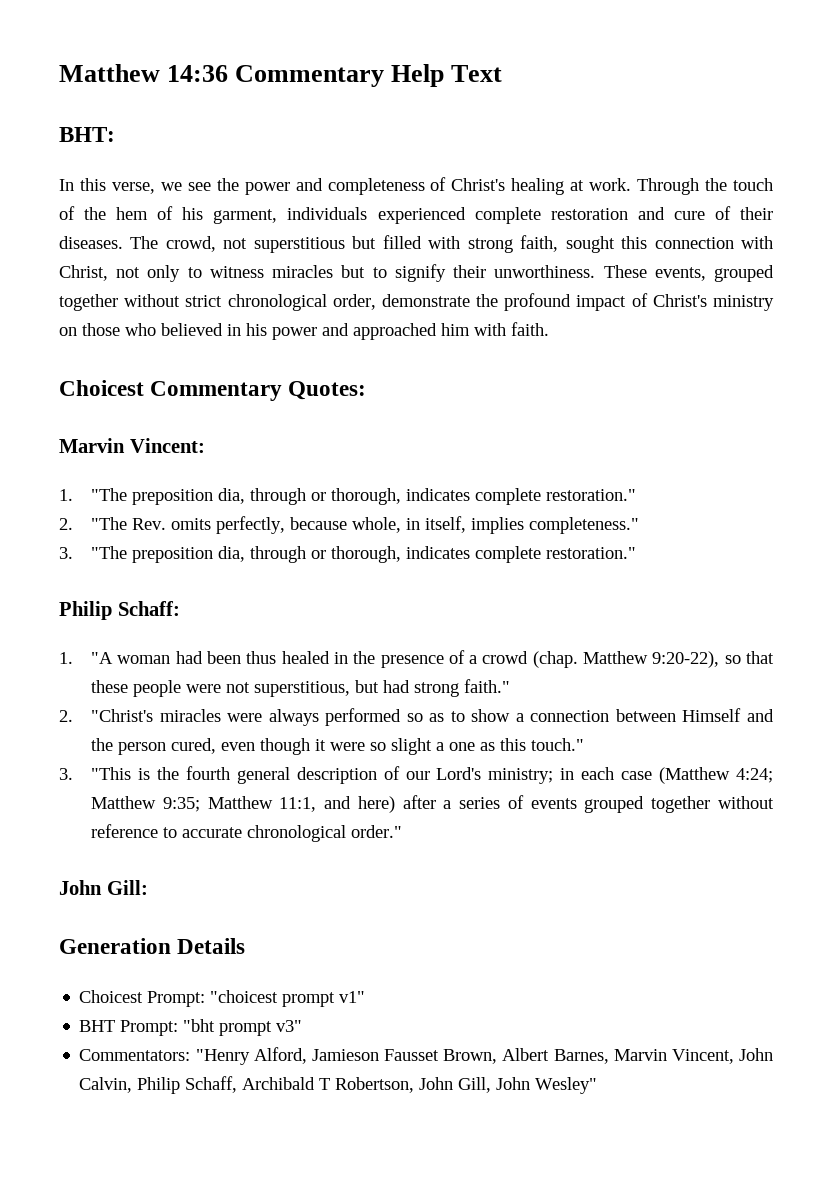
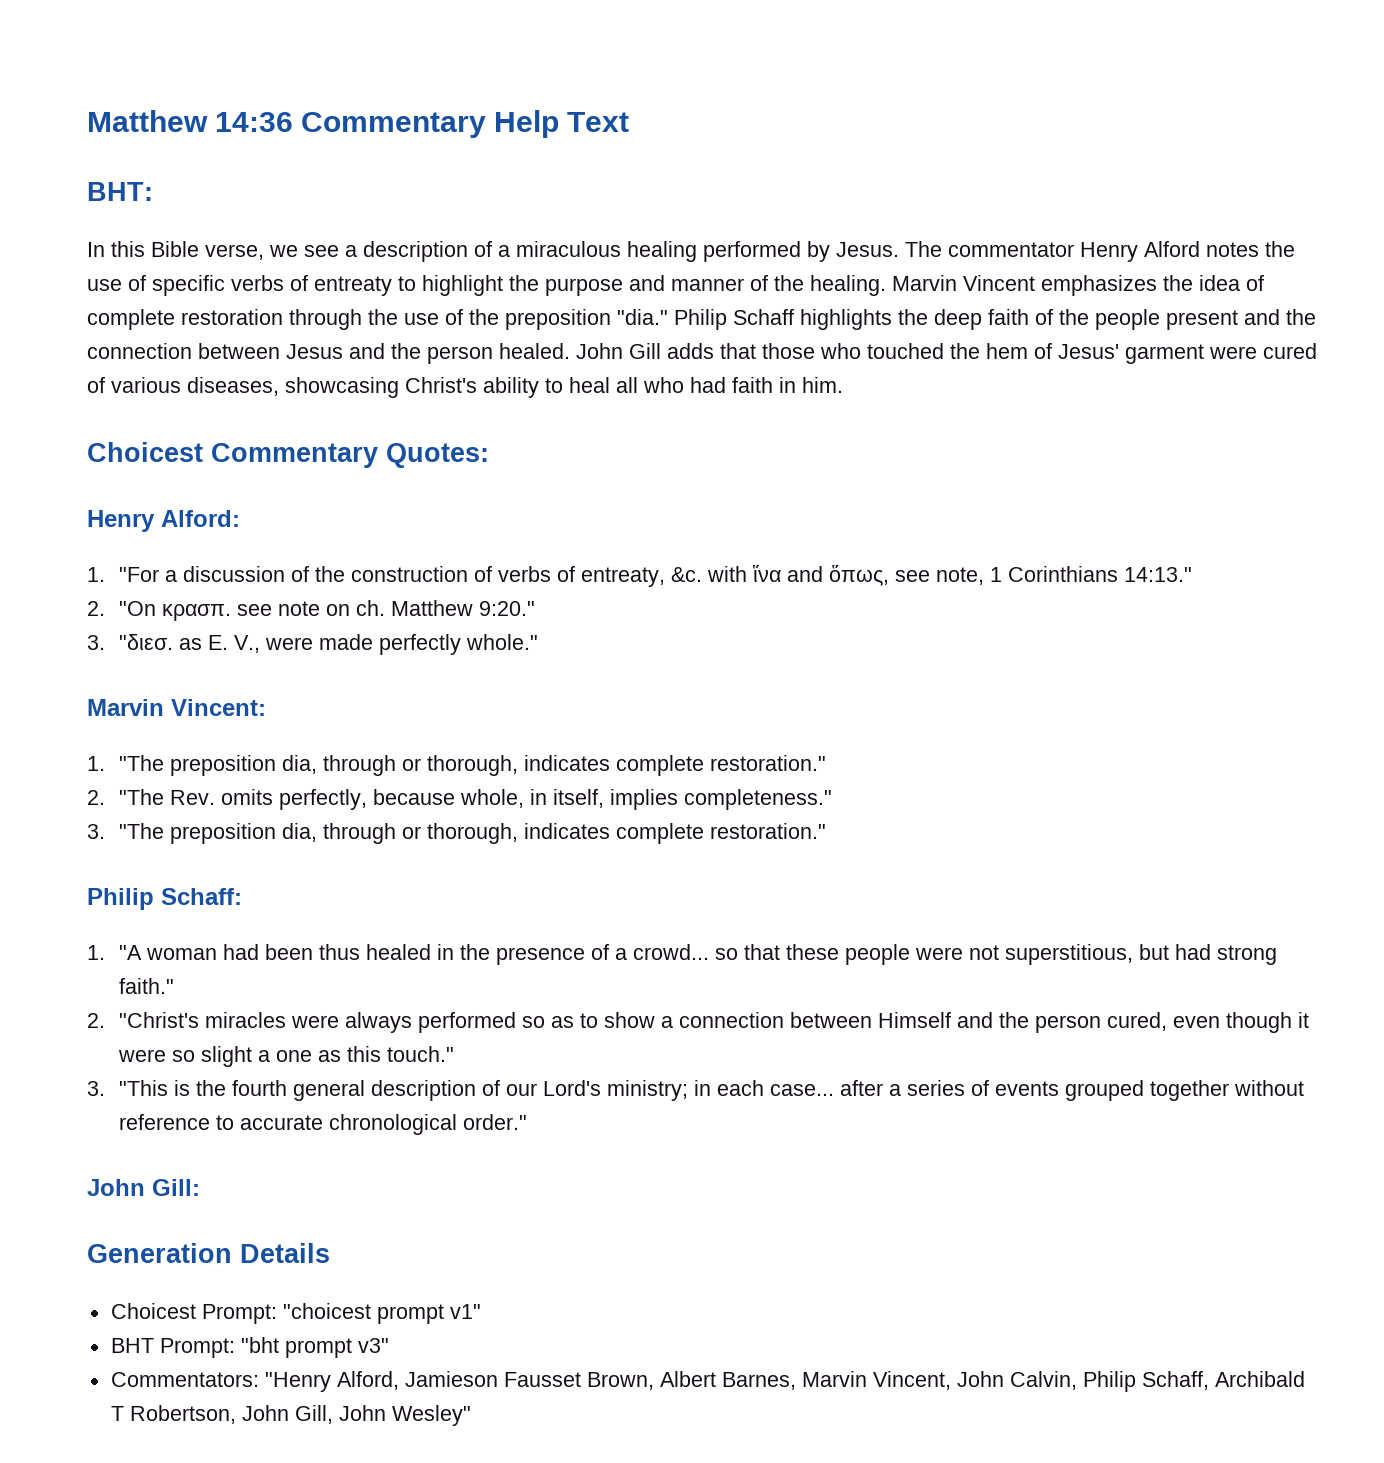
- In this verse, we see the power and completeness of Christ's healing at work. Through the touch of the hem of his garment, individuals experienced complete restoration and cure of their diseases. The crowd, not superstitious but filled with strong faith, sought this connection with Christ, not only to witness miracles but to signify their unworthiness. These events, grouped together without strict chronological order, demonstrate the profound impact of Christ's ministry on those who believed in his power and approached him with faith.
+ In this Bible verse, we see a description of a miraculous healing performed by Jesus. The commentator Henry Alford notes the use of specific verbs of entreaty to highlight the purpose and manner of the healing. Marvin Vincent emphasizes the idea of complete restoration through the use of the preposition "dia." Philip Schaff highlights the deep faith of the people present and the connection between Jesus and the person healed. John Gill adds that those who touched the hem of Jesus' garment were cured of various diseases, showcasing Christ's ability to heal all who had faith in him.
  Choicest Commentary Quotes:
+ Henry Alford:
+ 1. "For a discussion of the construction of verbs of entreaty, &c. with ἵνα and ὅπως, see note, 1 Corinthians 14:13."
+ 2. "On κρασπ. see note on ch. Matthew 9:20."
+ 3. "διεσ. as E. V., were made perfectly whole."
- 1. "A woman had been thus healed in the presence of a crowd (chap. Matthew 9:20-22), so that these people were not superstitious, but had strong faith."
+ 1. "A woman had been thus healed in the presence of a crowd... so that these people were not superstitious, but had strong faith."
- 3. "This is the fourth general description of our Lord's ministry; in each case (Matthew 4:24; Matthew 9:35; Matthew 11:1, and here) after a series of events grouped together without reference to accurate chronological order."
+ 3. "This is the fourth general description of our Lord's ministry; in each case... after a series of events grouped together without reference to accurate chronological order."

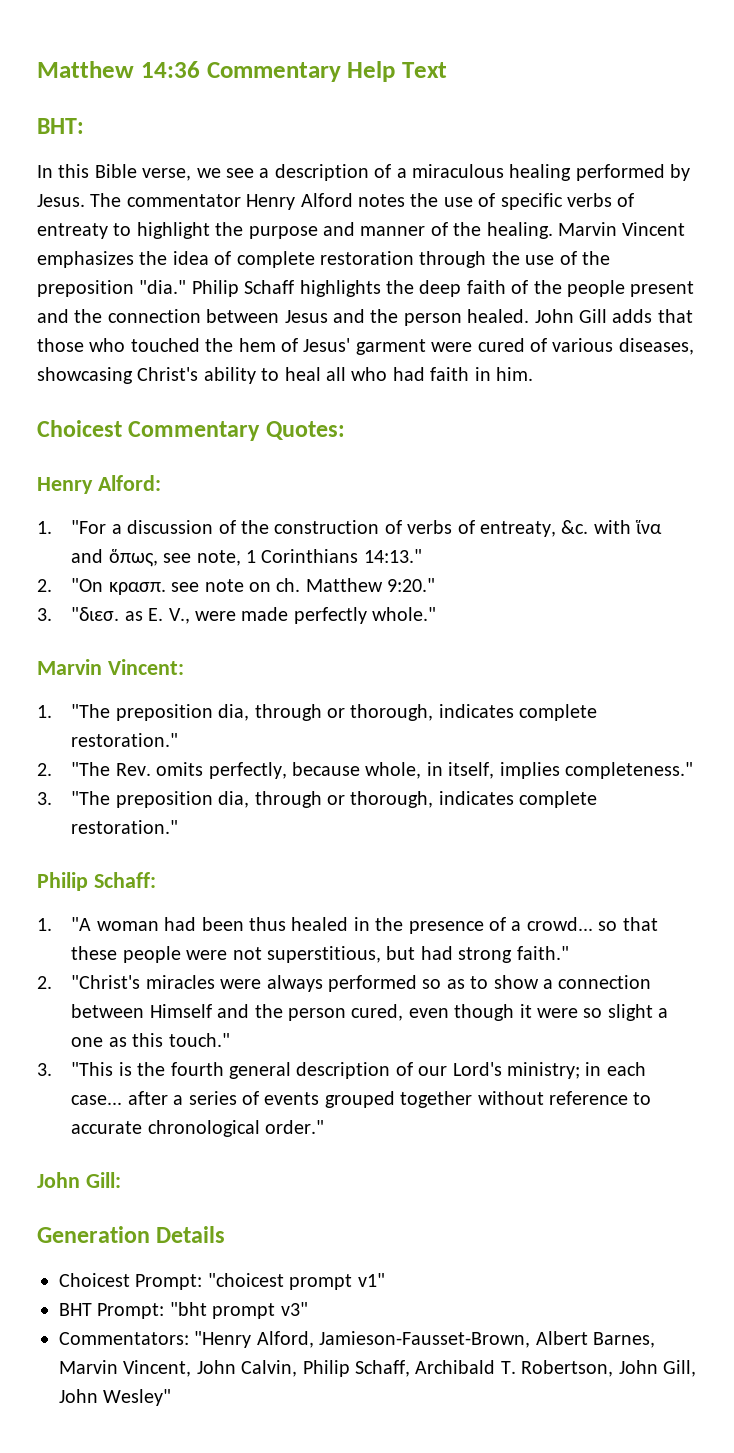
- Commentators: "Henry Alford, Jamieson Fausset Brown, Albert Barnes, Marvin Vincent, John Calvin, Philip Schaff, Archibald T Robertson, John Gill, John Wesley"
+ Commentators: "Henry Alford, Jamieson-Fausset-Brown, Albert Barnes, Marvin Vincent, John Calvin, Philip Schaff, Archibald T. Robertson, John Gill, John Wesley"

